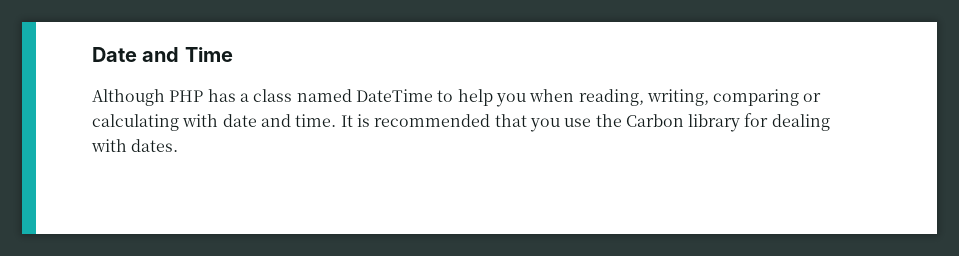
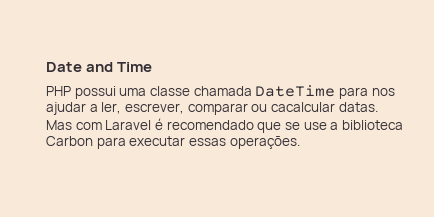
- Although PHP has a class named DateTime to help you when reading, writing, comparing or calculating with date and time. It is recommended that you use the Carbon library for dealing with dates.
+ PHP possui uma classe chamada DateTime para nos ajudar a ler, escrever, comparar ou cacalcular datas. Mas com Laravel é recomendado que se use a biblioteca Carbon para executar essas operações.

